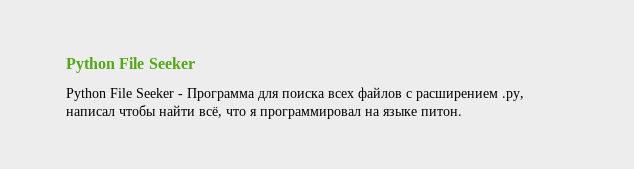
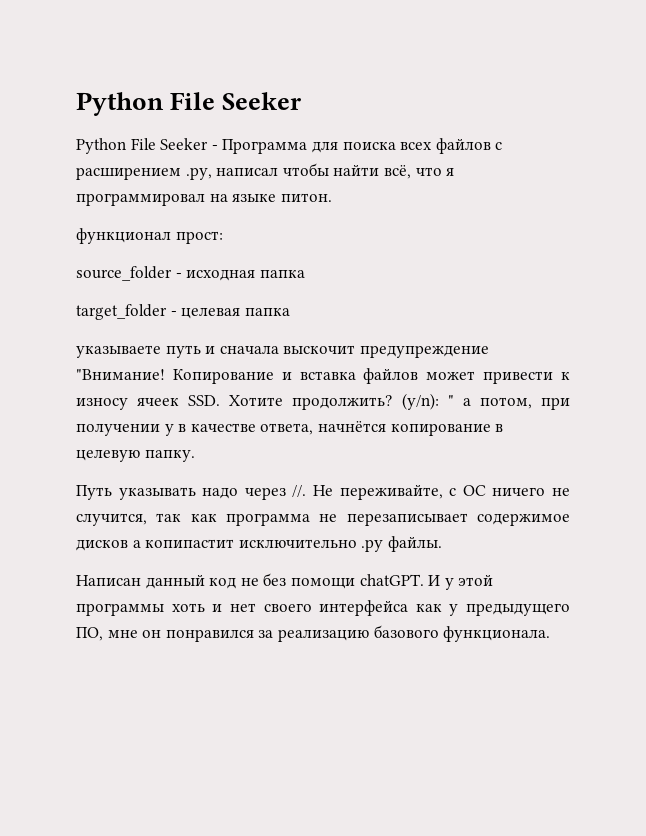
+ функционал прост:
+ source_folder - исходная папка
+ target_folder - целевая папка
+ указываете путь и сначала выскочит предупреждение "Внимание! Копирование и вставка файлов может привести к износу ячеек SSD. Хотите продолжить? (y/n): " а потом, при получении y в качестве ответа, начнётся копирование в целевую папку.
+ Путь указывать надо через //. Не переживайте, с ОС ничего не случится, так как программа не перезаписывает содержимое дисков а копипастит исключительно .py файлы.
+ Написан данный код не без помощи chatGPT. И у этой программы хоть и нет своего интерфейса как у предыдущего ПО, мне он понравился за реализацию базового функционала.

